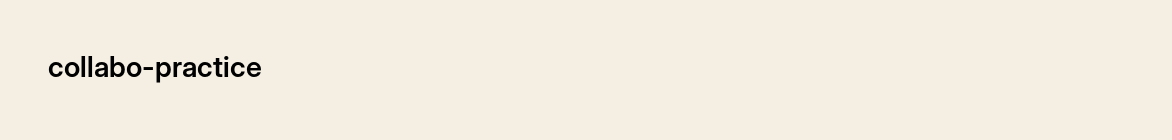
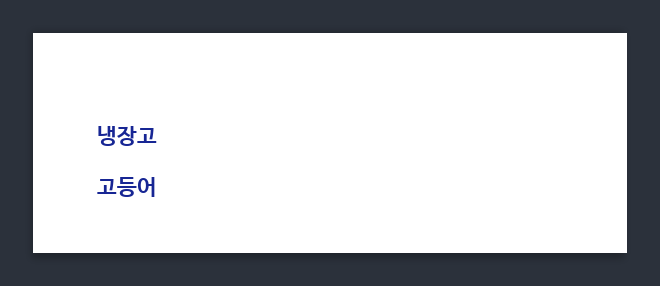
- collabo-practice
+ 냉장고
+ 고등어

